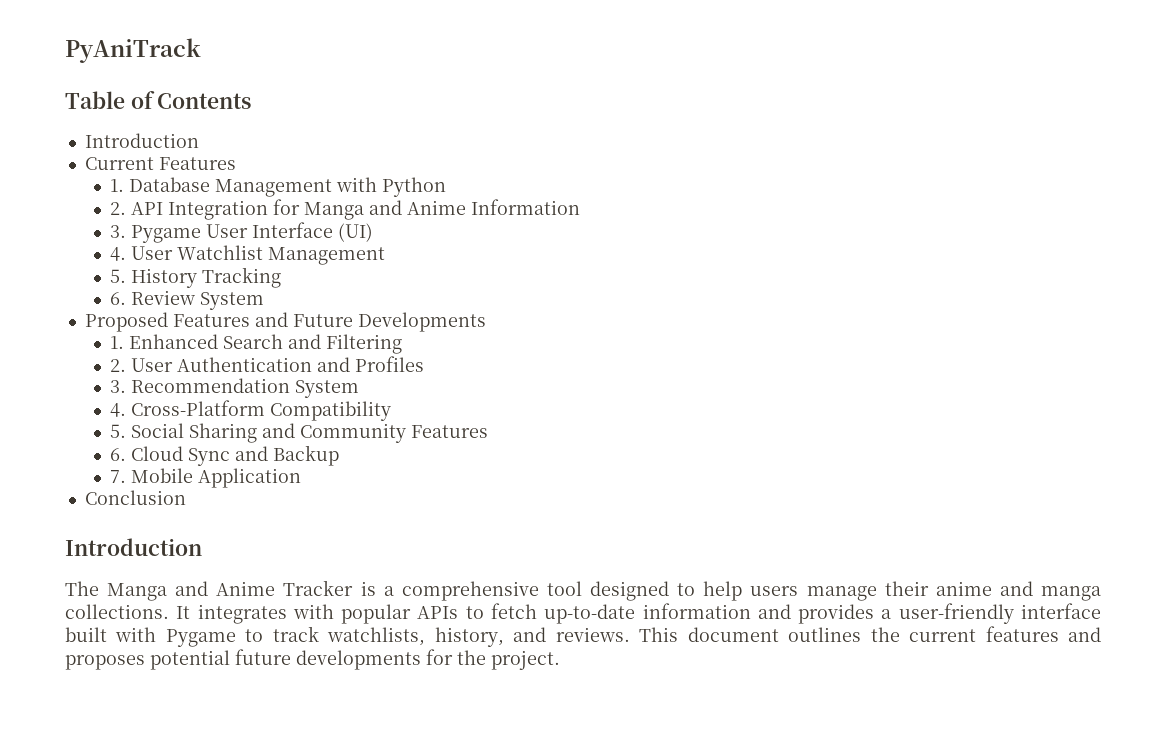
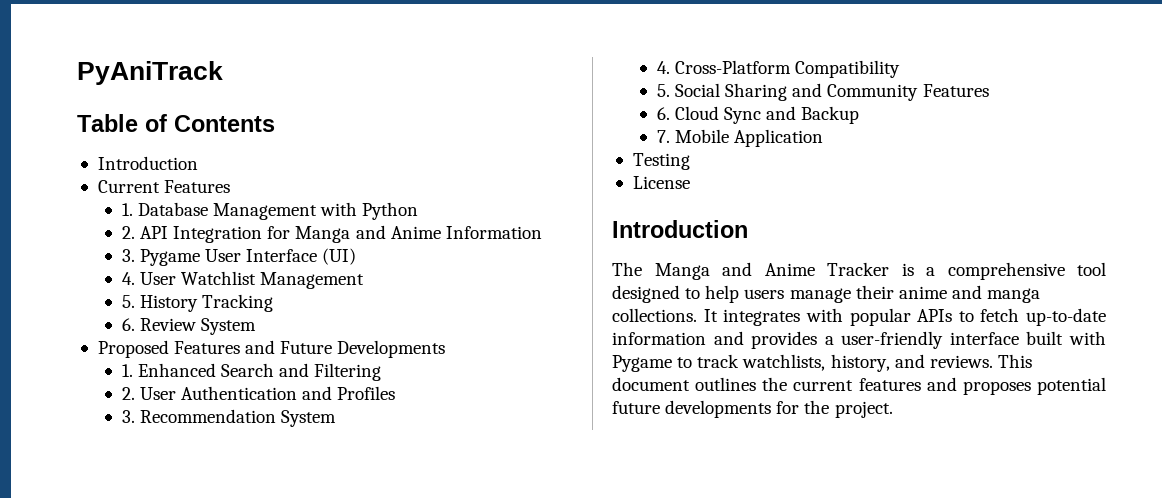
- Conclusion
+ Testing
+ License

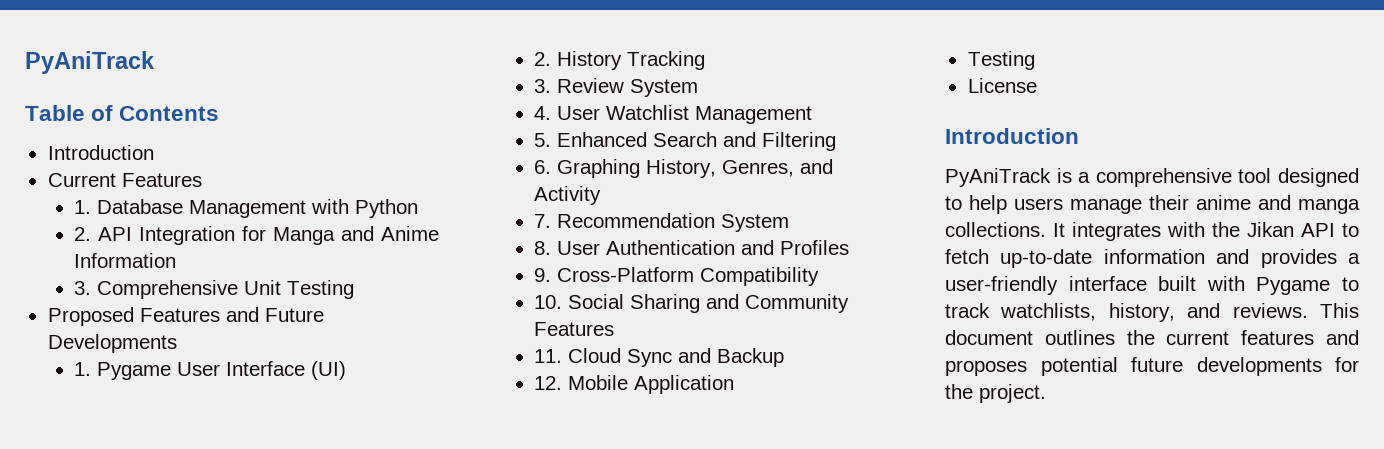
- 3. Pygame User Interface (UI)
- 4. User Watchlist Management
- 5. History Tracking
- 6. Review System
+ 3. Comprehensive Unit Testing
- 1. Enhanced Search and Filtering
- 2. User Authentication and Profiles
+ 1. Pygame User Interface (UI)
+ 2. History Tracking
+ 3. Review System
+ 4. User Watchlist Management
+ 5. Enhanced Search and Filtering
+ 6. Graphing History, Genres, and Activity
+ 7. Recommendation System
+ 8. User Authentication and Profiles
- 3. Recommendation System
- 4. Cross-Platform Compatibility
+ 9. Cross-Platform Compatibility
- 5. Social Sharing and Community Features
+ 10. Social Sharing and Community Features
- 6. Cloud Sync and Backup
+ 11. Cloud Sync and Backup
- 7. Mobile Application
+ 12. Mobile Application
- The Manga and Anime Tracker is a comprehensive tool designed to help users manage their anime and manga collections.
+ PyAniTrack is a comprehensive tool designed to help users manage their anime and manga collections.
- It integrates with popular APIs to fetch up-to-date information and provides a user-friendly interface built with Pygame to track watchlists, history, and reviews.
+ It integrates with the Jikan API to fetch up-to-date information and provides a user-friendly interface built with Pygame to track watchlists, history, and reviews.

